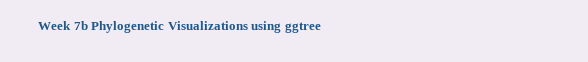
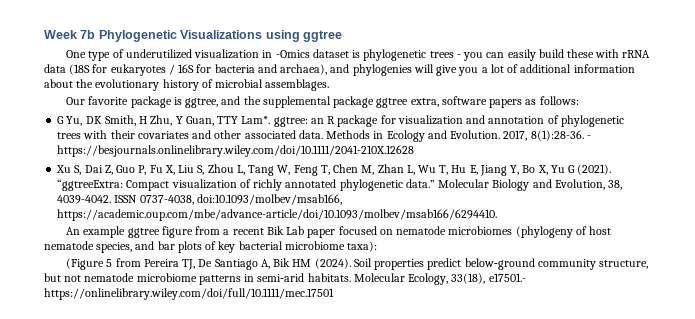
+ One type of underutilized visualization in -Omics dataset is phylogenetic trees - you can easily build these with rRNA data (18S for eukaryotes / 16S for bacteria and archaea), and phylogenies will give you a lot of additional information about the evolutionary history of microbial assemblages.
+ Our favorite package is ggtree, and the supplemental package ggtree extra, software papers as follows:
+ G Yu, DK Smith, H Zhu, Y Guan, TTY Lam*. ggtree: an R package for visualization and annotation of phylogenetic trees with their covariates and other associated data. Methods in Ecology and Evolution. 2017, 8(1):28-36. - https://besjournals.onlinelibrary.wiley.com/doi/10.1111/2041-210X.12628
+ Xu S, Dai Z, Guo P, Fu X, Liu S, Zhou L, Tang W, Feng T, Chen M, Zhan L, Wu T, Hu E, Jiang Y, Bo X, Yu G (2021). “ggtreeExtra: Compact visualization of richly annotated phylogenetic data.” Molecular Biology and Evolution, 38, 4039-4042. ISSN 0737-4038, doi:10.1093/molbev/msab166, https://academic.oup.com/mbe/advance-article/doi/10.1093/molbev/msab166/6294410.
+ An example ggtree figure from a recent Bik Lab paper focused on nematode microbiomes (phylogeny of host nematode species, and bar plots of key bacterial microbiome taxa):
+ (Figure 5 from Pereira TJ, De Santiago A, Bik HM (2024). Soil properties predict below‐ground community structure, but not nematode microbiome patterns in semi‐arid habitats. Molecular Ecology, 33(18), e17501.- https://onlinelibrary.wiley.com/doi/full/10.1111/mec.17501

